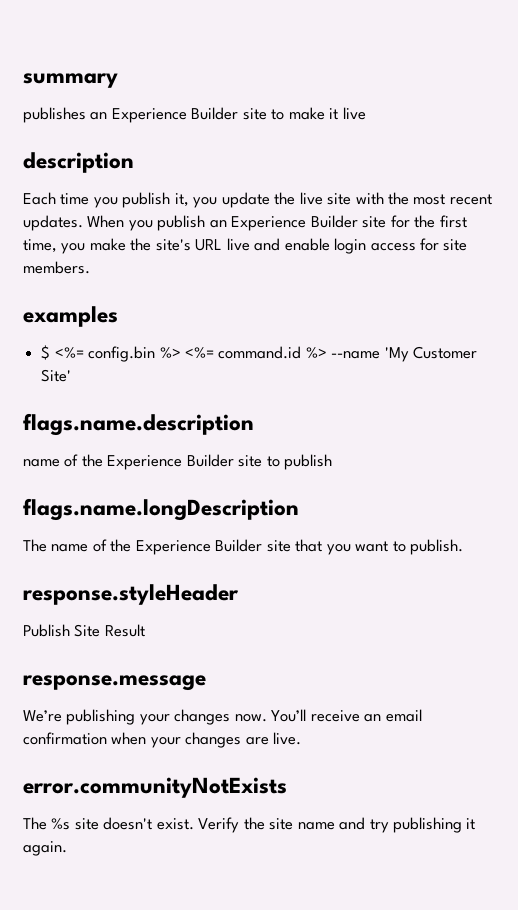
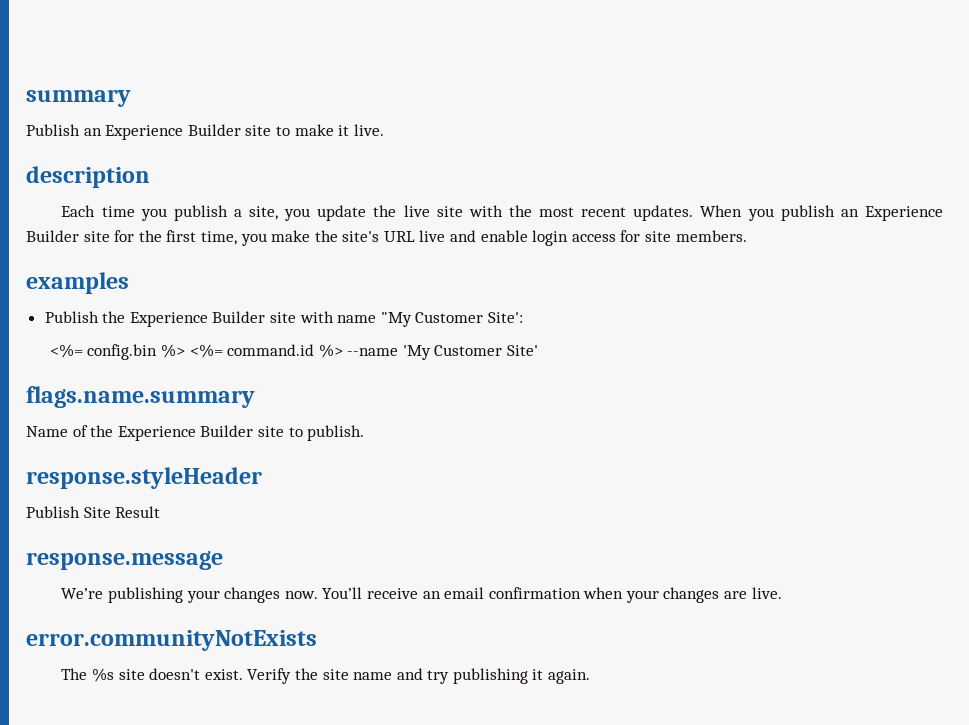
- publishes an Experience Builder site to make it live
+ Publish an Experience Builder site to make it live.
- Each time you publish it, you update the live site with the most recent updates.
+ Each time you publish a site, you update the live site with the most recent updates.
- $ <%= config.bin %> <%= command.id %> --name 'My Customer Site'
+ Publish the Experience Builder site with name "My Customer Site':
+ <%= config.bin %> <%= command.id %> --name 'My Customer Site'
- flags.name.description
- name of the Experience Builder site to publish
- flags.name.longDescription
- The name of the Experience Builder site that you want to publish.
+ flags.name.summary
+ Name of the Experience Builder site to publish.

